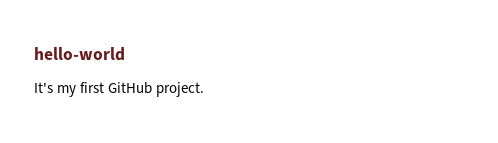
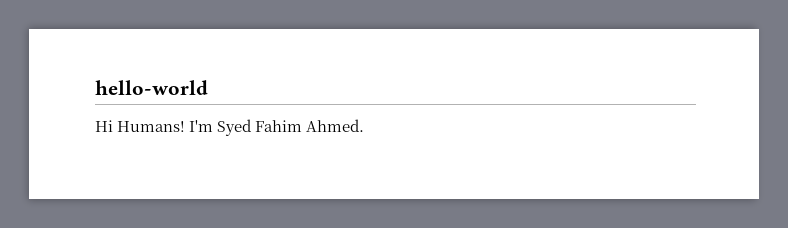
- It's my first GitHub project.
+ Hi Humans! I'm Syed Fahim Ahmed.

